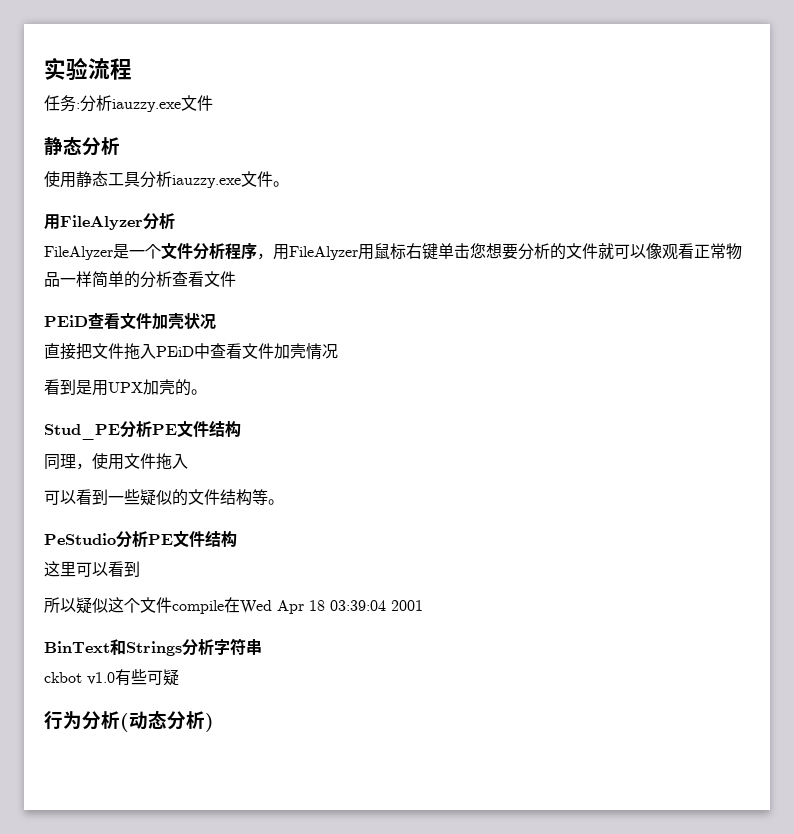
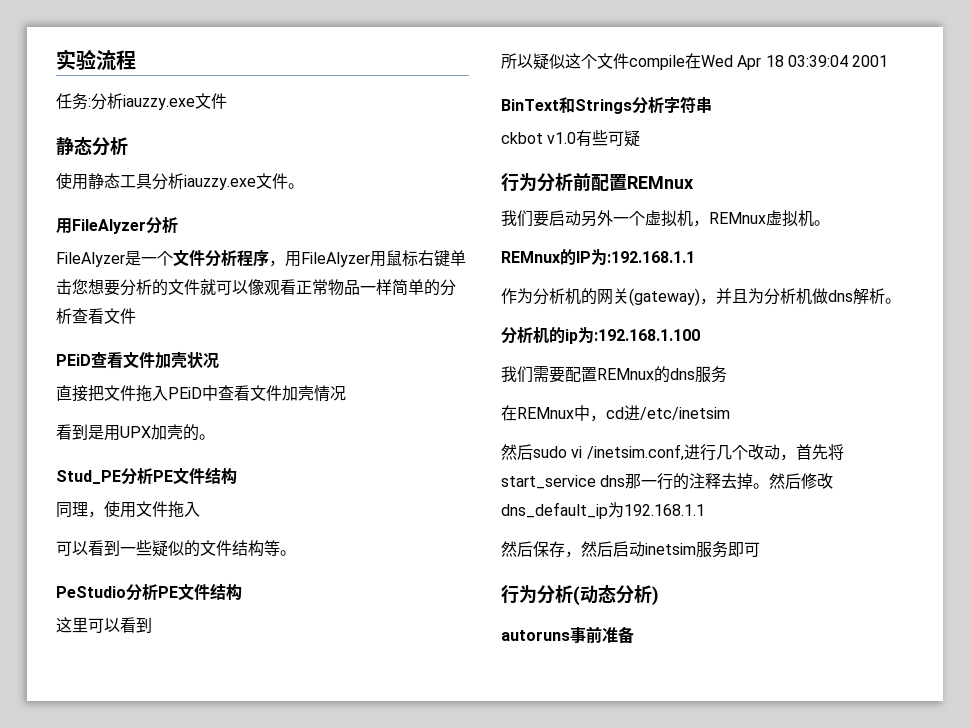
+ 行为分析前配置REMnux
+ 我们要启动另外一个虚拟机，REMnux虚拟机。
+ REMnux的IP为:192.168.1.1
+ 作为分析机的网关(gateway)，并且为分析机做dns解析。
+ 分析机的ip为:192.168.1.100
+ 我们需要配置REMnux的dns服务
+ 在REMnux中，cd进/etc/inetsim
+ 然后sudo vi /inetsim.conf,进行几个改动，首先将start_service dns那一行的注释去掉。然后修改dns_default_ip为192.168.1.1
+ 然后保存，然后启动inetsim服务即可
+ autoruns事前准备

